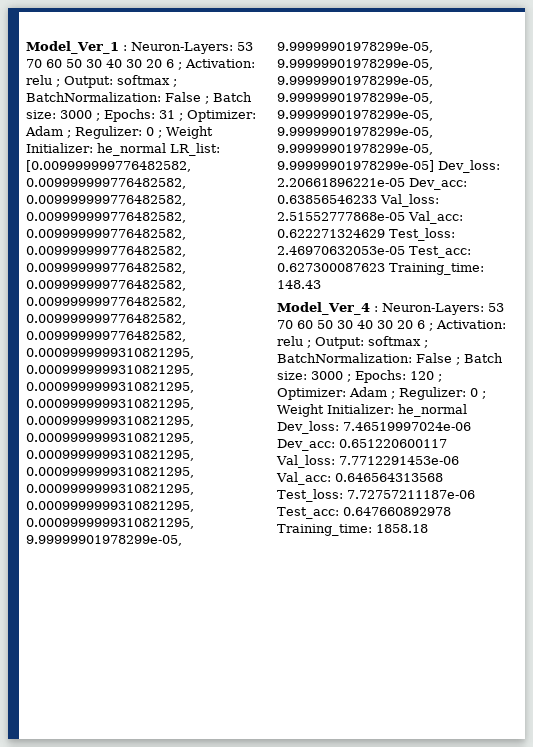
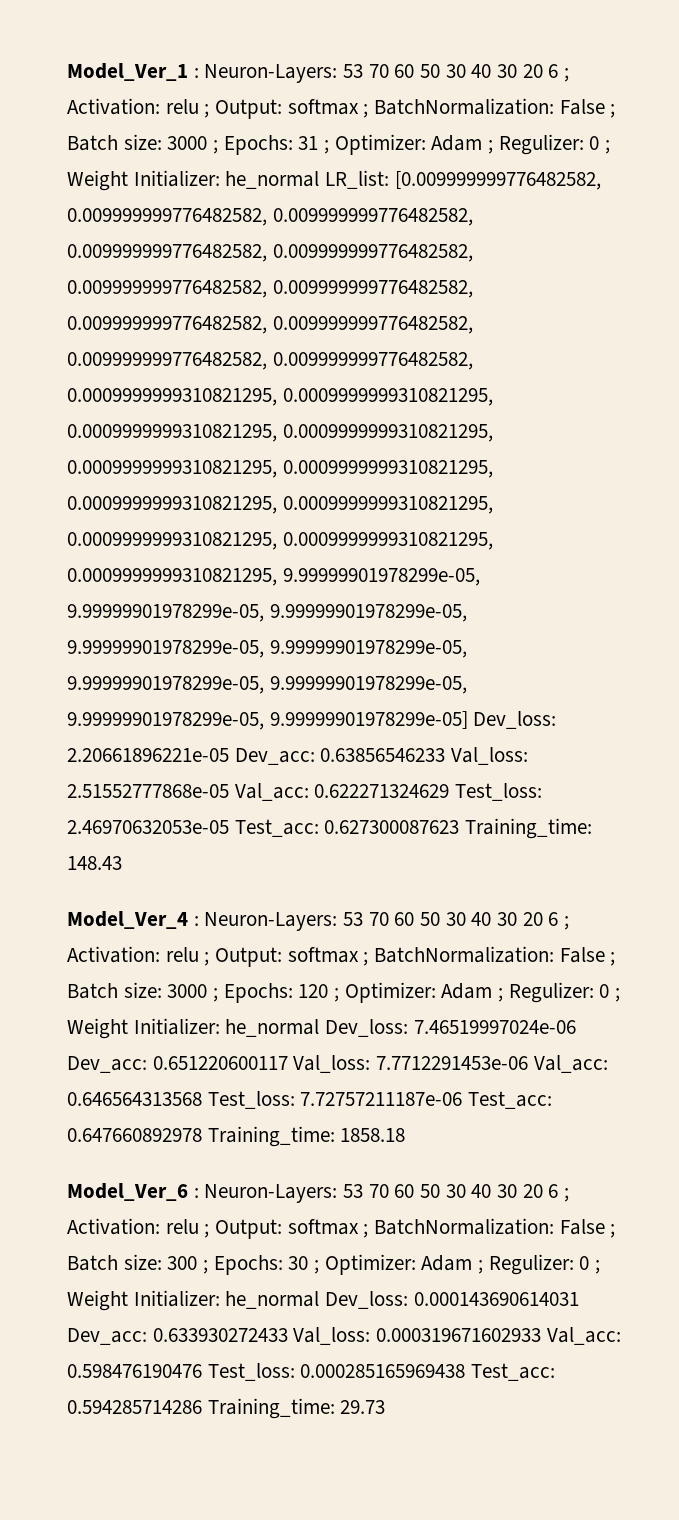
+ Model_Ver_6 : Neuron-Layers: 53 70 60 50 30 40 30 20 6 ; Activation: relu ; Output: softmax ; BatchNormalization: False ; Batch size: 300 ; Epochs: 30 ; Optimizer: Adam ; Regulizer: 0 ; Weight Initializer: he_normal Dev_loss: 0.000143690614031 Dev_acc: 0.633930272433 Val_loss: 0.000319671602933 Val_acc: 0.598476190476 Test_loss: 0.000285165969438 Test_acc: 0.594285714286 Training_time: 29.73

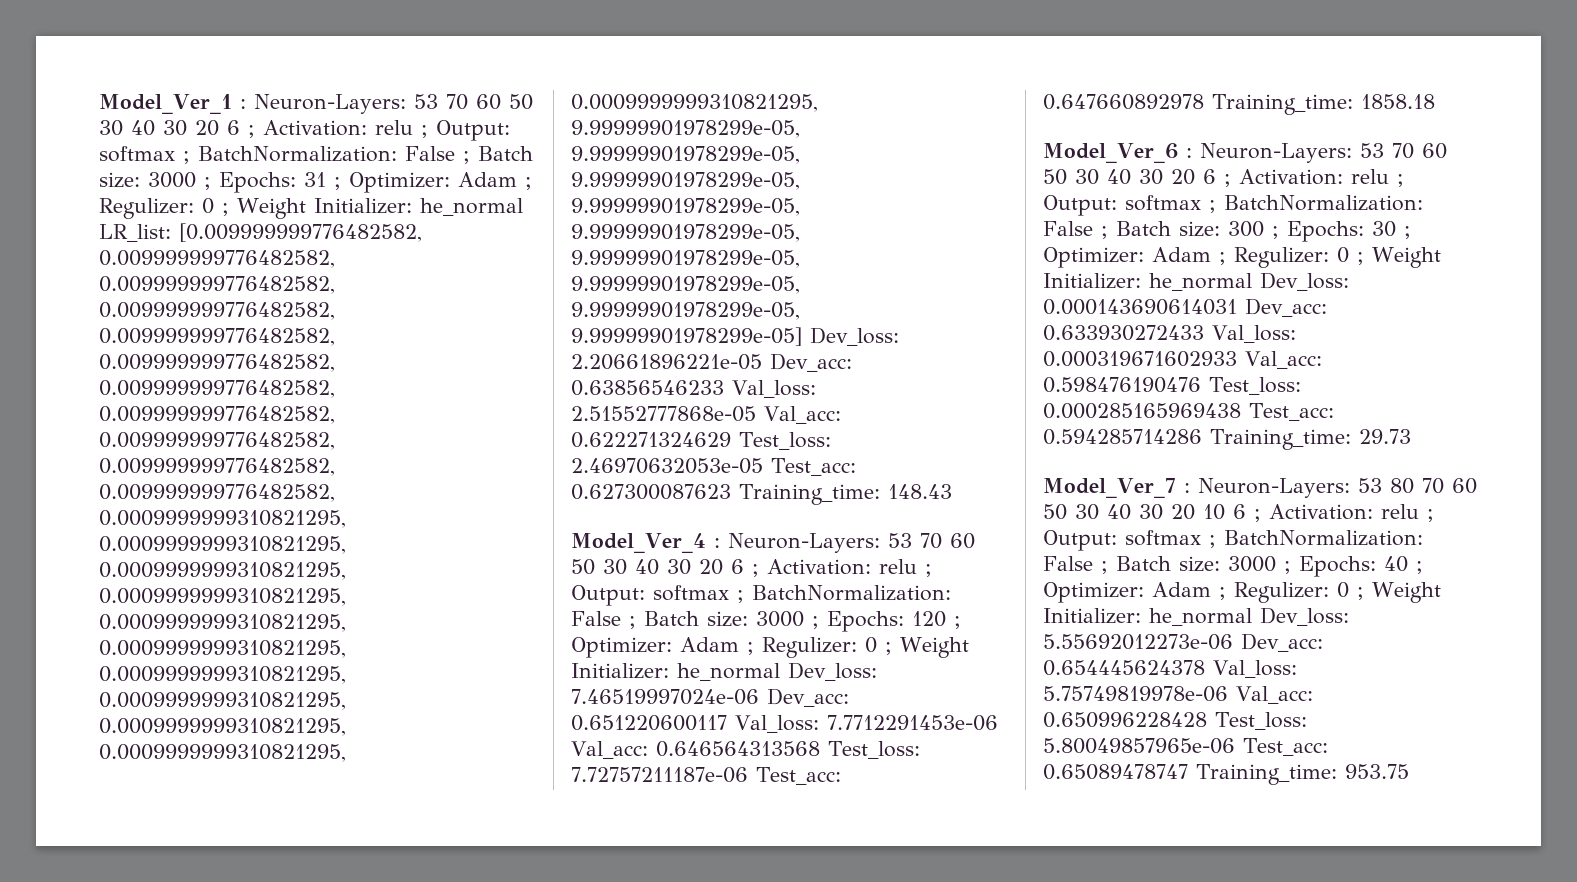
+ Model_Ver_7 : Neuron-Layers: 53 80 70 60 50 30 40 30 20 10 6 ; Activation: relu ; Output: softmax ; BatchNormalization: False ; Batch size: 3000 ; Epochs: 40 ; Optimizer: Adam ; Regulizer: 0 ; Weight Initializer: he_normal Dev_loss: 5.55692012273e-06 Dev_acc: 0.654445624378 Val_loss: 5.75749819978e-06 Val_acc: 0.650996228428 Test_loss: 5.80049857965e-06 Test_acc: 0.65089478747 Training_time: 953.75

